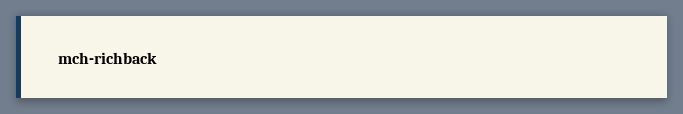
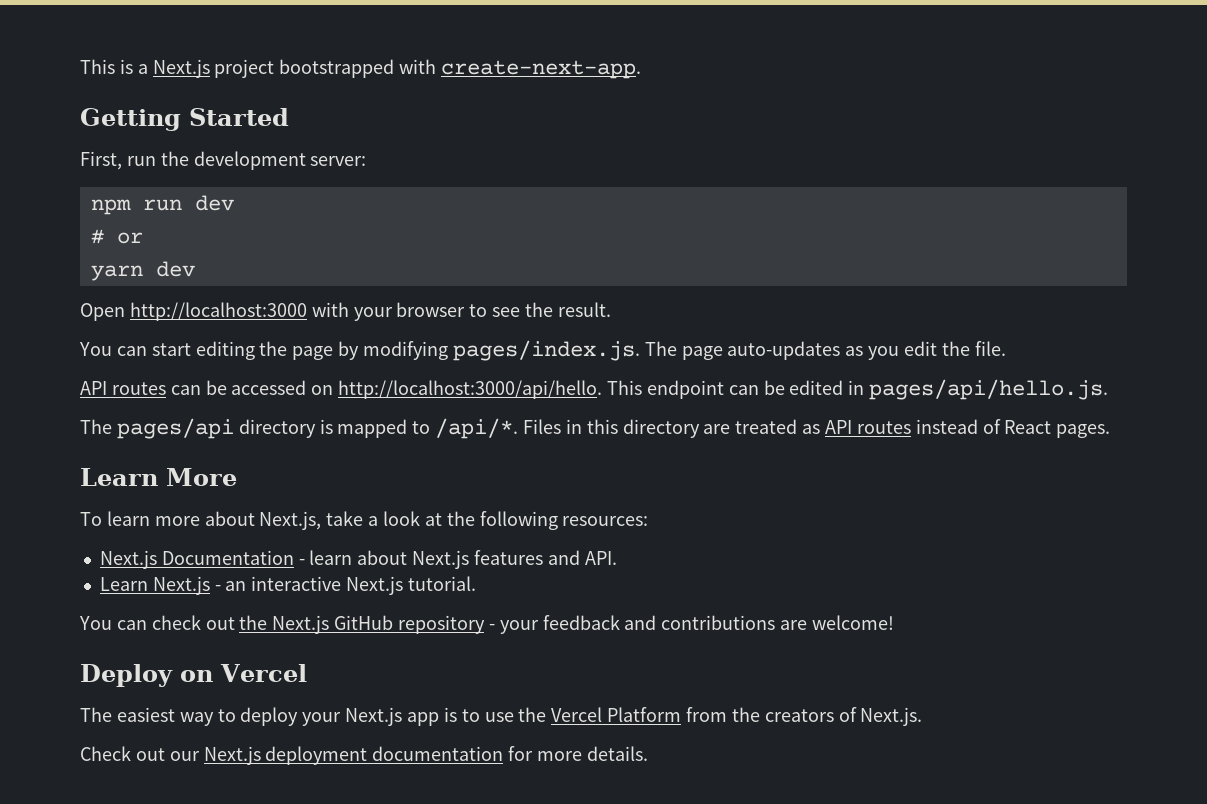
- mch-richback
+ This is a Next.js project bootstrapped with create-next-app.
+ Getting Started
+ First, run the development server:
+ npm run dev
+ # or
+ yarn dev
+ Open http://localhost:3000 with your browser to see the result.
+ You can start editing the page by modifying pages/index.js. The page auto-updates as you edit the file.
+ API routes can be accessed on http://localhost:3000/api/hello. This endpoint can be edited in pages/api/hello.js.
+ The pages/api directory is mapped to /api/*. Files in this directory are treated as API routes instead of React pages.
+ Learn More
+ To learn more about Next.js, take a look at the following resources:
+ Next.js Documentation - learn about Next.js features and API.
+ Learn Next.js - an interactive Next.js tutorial.
+ You can check out the Next.js GitHub repository - your feedback and contributions are welcome!
+ Deploy on Vercel
+ The easiest way to deploy your Next.js app is to use the Vercel Platform from the creators of Next.js.
+ Check out our Next.js deployment documentation for more details.

